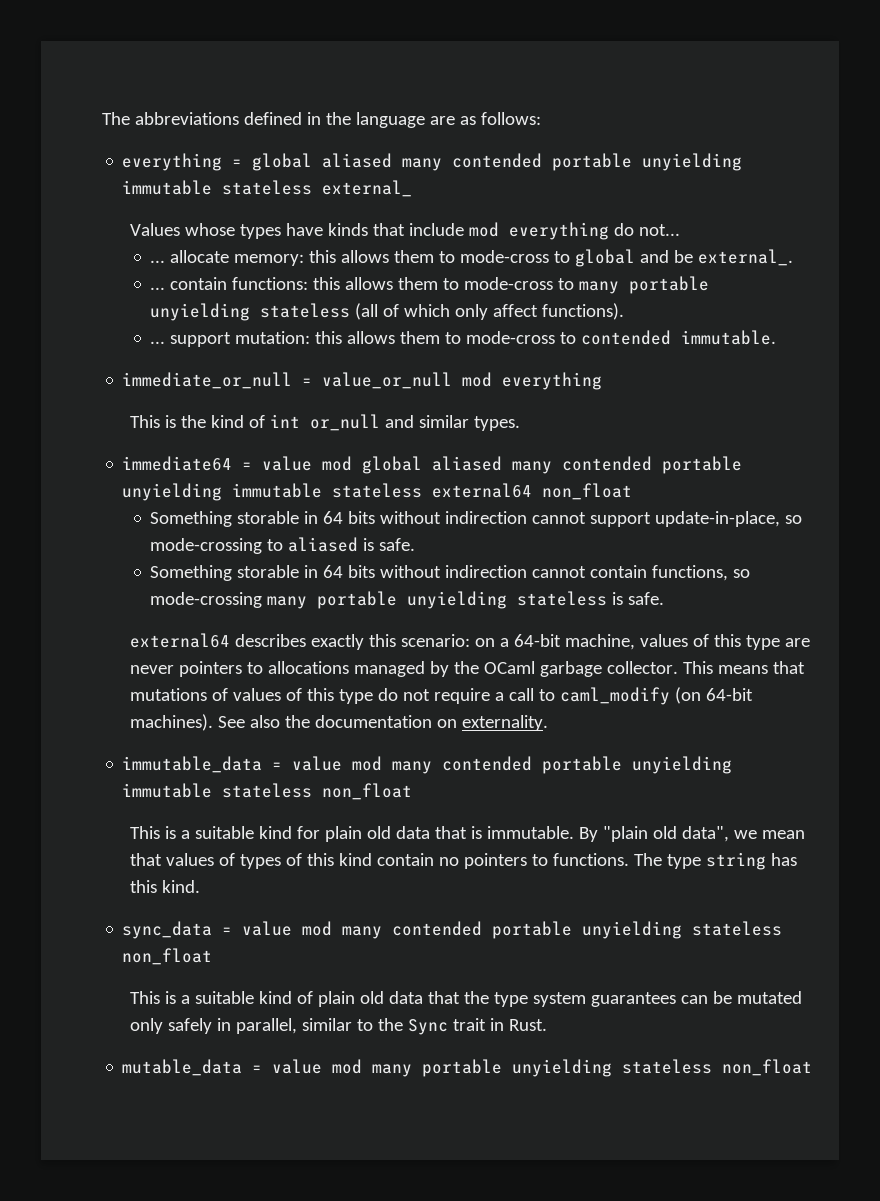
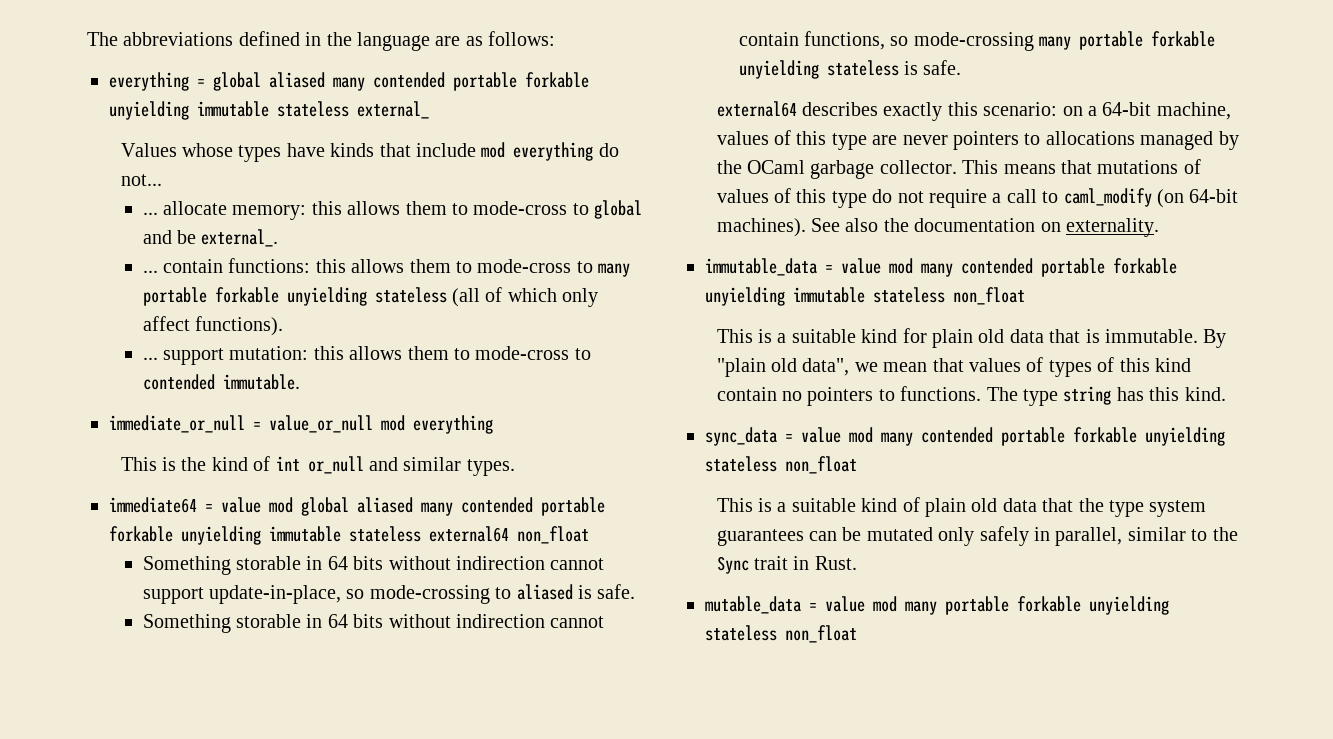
- everything = global aliased many contended portable unyielding immutable stateless external_
+ everything = global aliased many contended portable forkable unyielding immutable stateless external_
- ... contain functions: this allows them to mode-cross to many portable unyielding stateless (all of which only affect functions).
+ ... contain functions: this allows them to mode-cross to many portable forkable unyielding stateless (all of which only affect functions).
- immediate64 = value mod global aliased many contended portable unyielding immutable stateless external64 non_float
+ immediate64 = value mod global aliased many contended portable forkable unyielding immutable stateless external64 non_float
- Something storable in 64 bits without indirection cannot contain functions, so mode-crossing many portable unyielding stateless is safe.
+ Something storable in 64 bits without indirection cannot contain functions, so mode-crossing many portable forkable unyielding stateless is safe.
- immutable_data = value mod many contended portable unyielding immutable stateless non_float
+ immutable_data = value mod many contended portable forkable unyielding immutable stateless non_float
- sync_data = value mod many contended portable unyielding stateless non_float
+ sync_data = value mod many contended portable forkable unyielding stateless non_float
- mutable_data = value mod many portable unyielding stateless non_float
+ mutable_data = value mod many portable forkable unyielding stateless non_float

